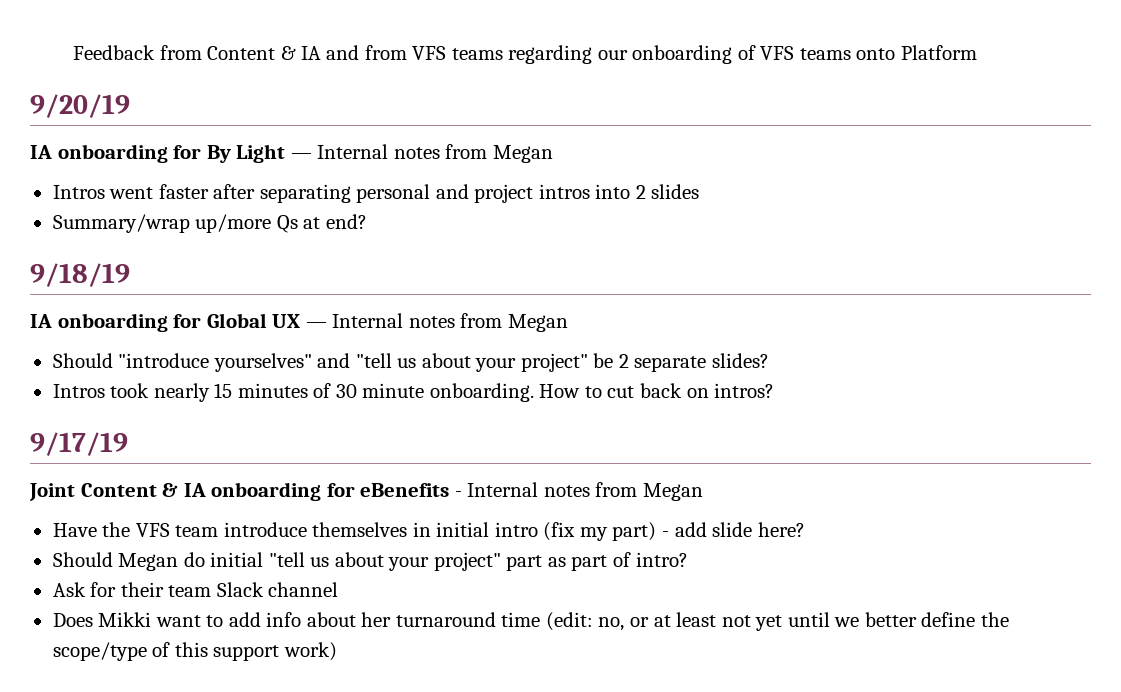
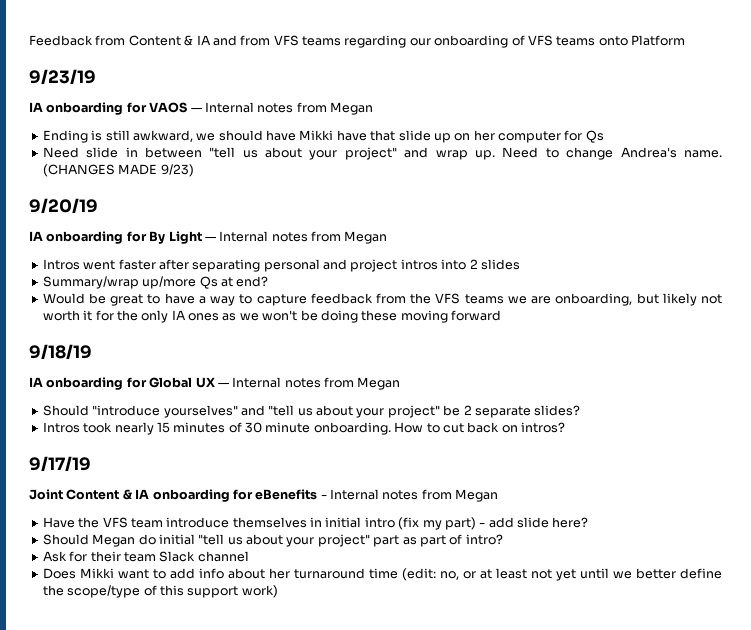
+ 9/23/19
+ IA onboarding for VAOS — Internal notes from Megan
+ Ending is still awkward, we should have Mikki have that slide up on her computer for Qs
+ Need slide in between "tell us about your project" and wrap up. Need to change Andrea's name. (CHANGES MADE 9/23)
+ Would be great to have a way to capture feedback from the VFS teams we are onboarding, but likely not worth it for the only IA ones as we won't be doing these moving forward

